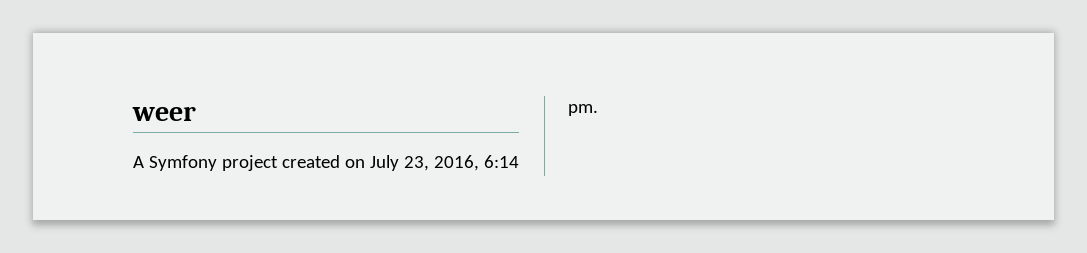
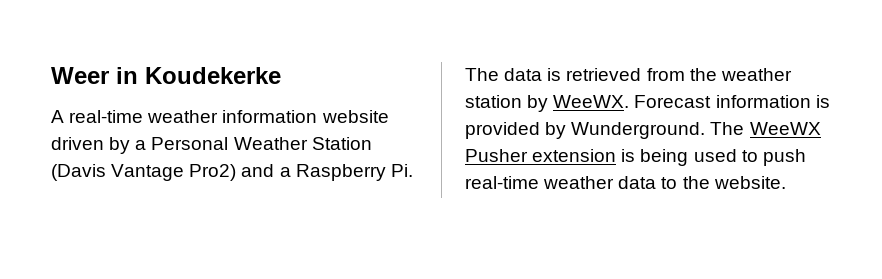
- weer
- A Symfony project created on July 23, 2016, 6:14 pm.
+ Weer in Koudekerke
+ A real-time weather information website driven by a Personal Weather Station (Davis Vantage Pro2) and a Raspberry Pi. The data is retrieved from the weather station by WeeWX. Forecast information is provided by Wunderground. The WeeWX Pusher extension is being used to push real-time weather data to the website.

